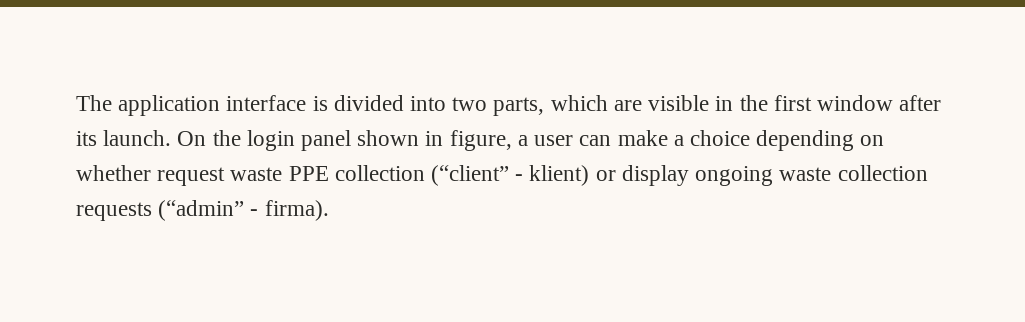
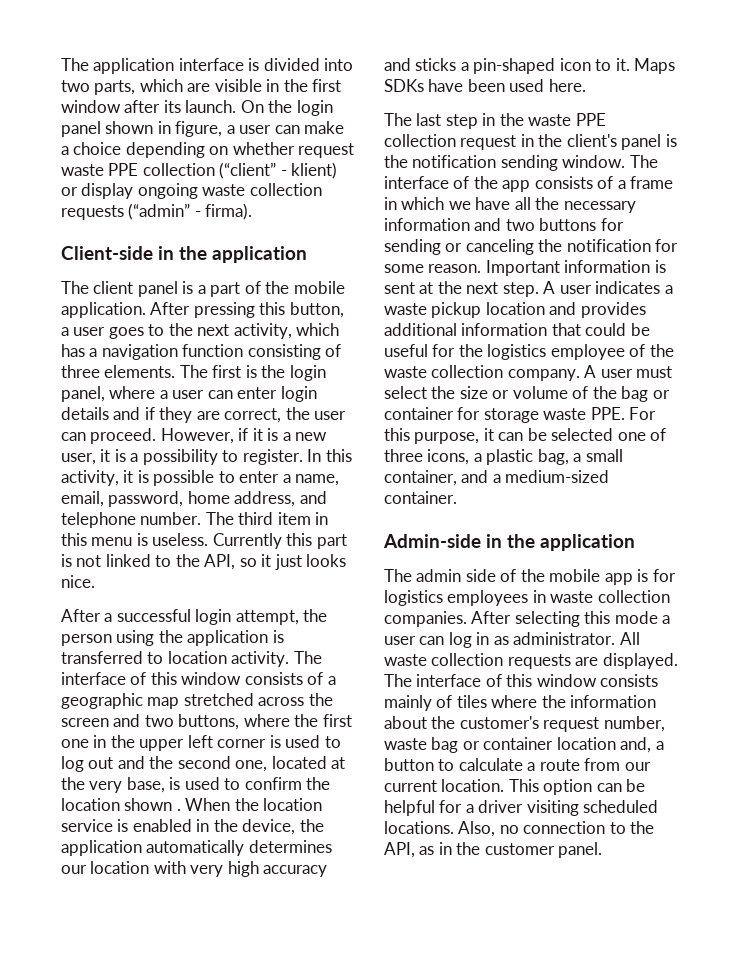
+ Client-side in the application
+ The client panel is a part of the mobile application. After pressing this button, a user goes to the next activity, which has a navigation function consisting of three elements. The first is the login panel, where a user can enter login details and if they are correct, the user can proceed. However, if it is a new user, it is a possibility to register. In this activity, it is possible to enter a name, email, password, home address, and telephone number. The third item in this menu is useless. Currently this part is not linked to the API, so it just looks nice.
+ After a successful login attempt, the person using the application is transferred to location activity. The interface of this window consists of a geographic map stretched across the screen and two buttons, where the first one in the upper left corner is used to log out and the second one, located at the very base, is used to confirm the location shown . When the location service is enabled in the device, the application automatically determines our location with very high accuracy and sticks a pin-shaped icon to it. Maps SDKs have been used here.
+ The last step in the waste PPE collection request in the client's panel is the notification sending window. The interface of the app consists of a frame in which we have all the necessary information and two buttons for sending or canceling the notification for some reason. Important information is sent at the next step. A user indicates a waste pickup location and provides additional information that could be useful for the logistics employee of the waste collection company. A user must select the size or volume of the bag or container for storage waste PPE. For this purpose, it can be selected one of three icons, a plastic bag, a small container, and a medium-sized container.
+ Admin-side in the application
+ The admin side of the mobile app is for logistics employees in waste collection companies. After selecting this mode a user can log in as administrator. All waste collection requests are displayed. The interface of this window consists mainly of tiles where the information about the customer's request number, waste bag or container location and, a button to calculate a route from our current location. This option can be helpful for a driver visiting scheduled locations. Also, no connection to the API, as in the customer panel.

